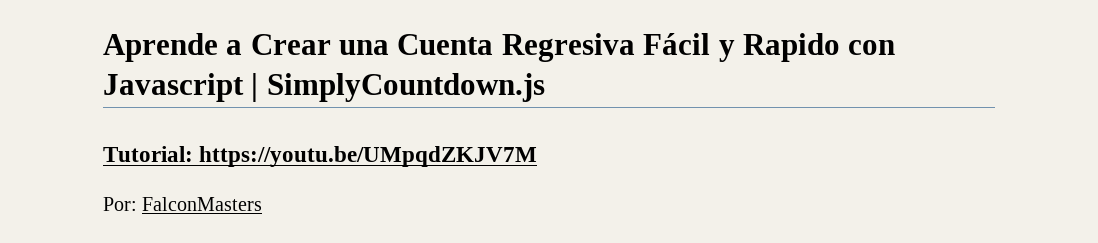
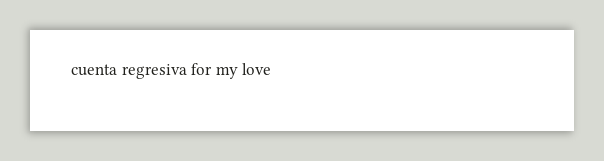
- Aprende a Crear una Cuenta Regresiva Fácil y Rapido con Javascript | SimplyCountdown.js
- Tutorial: https://youtu.be/UMpqdZKJV7M
- Por: FalconMasters
+ cuenta regresiva for my love

